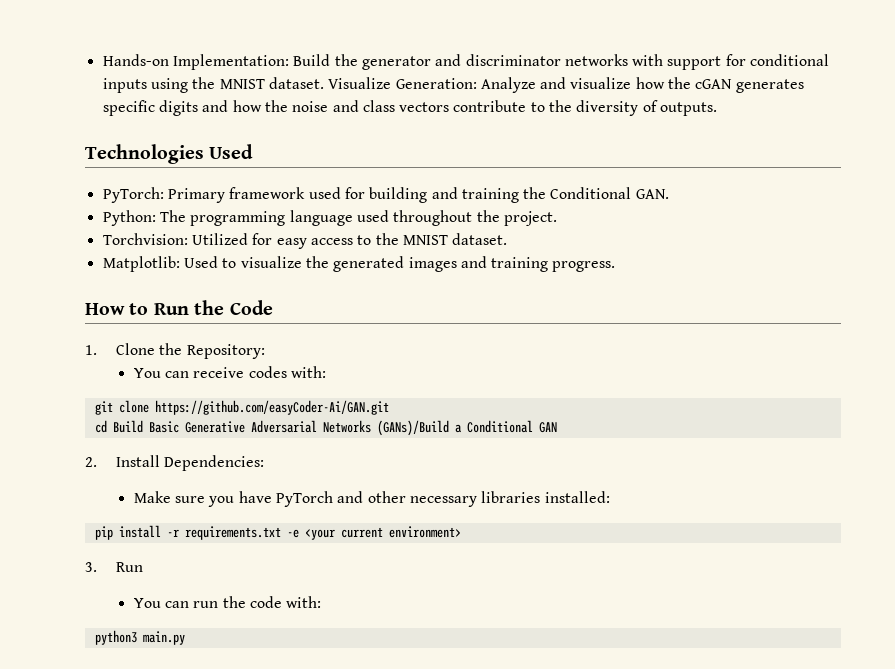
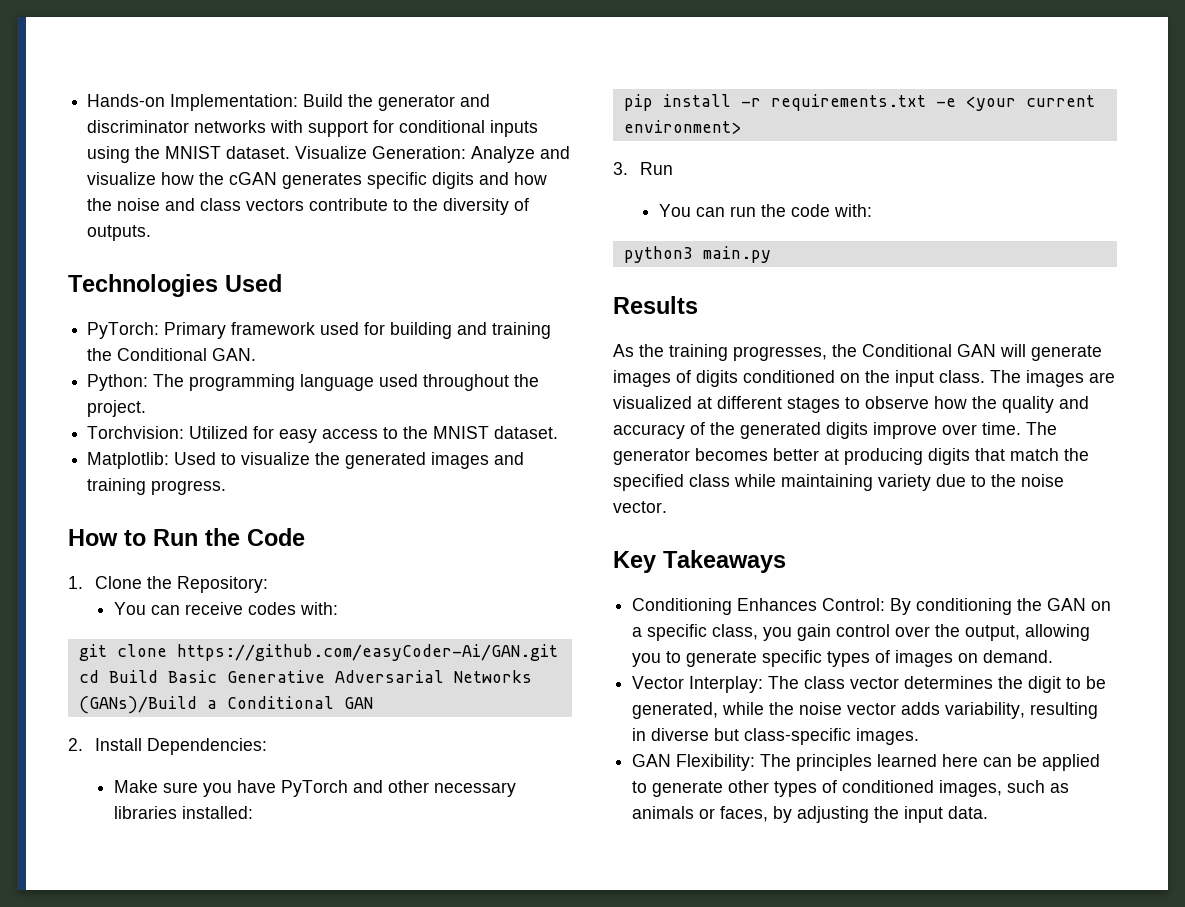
+ Results
+ As the training progresses, the Conditional GAN will generate images of digits conditioned on the input class. The images are visualized at different stages to observe how the quality and accuracy of the generated digits improve over time. The generator becomes better at producing digits that match the specified class while maintaining variety due to the noise vector.
+ Key Takeaways
+ Conditioning Enhances Control: By conditioning the GAN on a specific class, you gain control over the output, allowing you to generate specific types of images on demand.
+ Vector Interplay: The class vector determines the digit to be generated, while the noise vector adds variability, resulting in diverse but class-specific images.
+ GAN Flexibility: The principles learned here can be applied to generate other types of conditioned images, such as animals or faces, by adjusting the input data.

